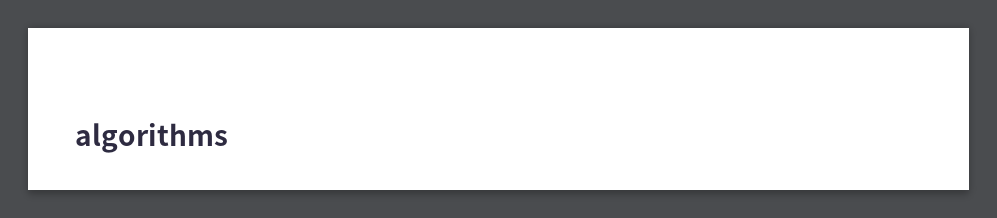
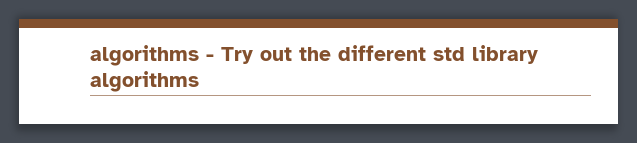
- algorithms
+ algorithms - Try out the different std library algorithms

